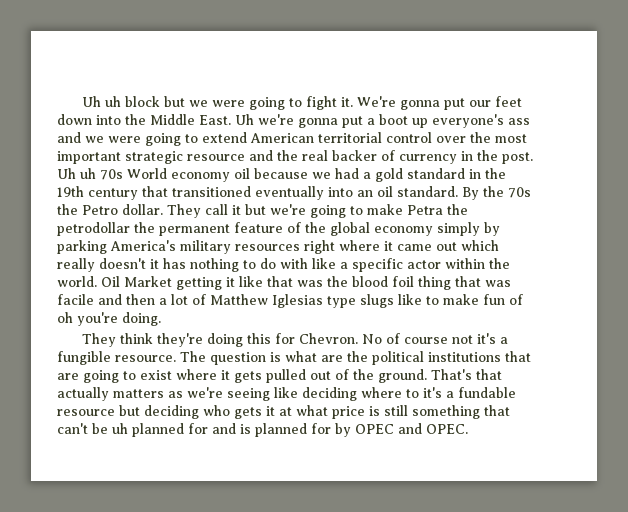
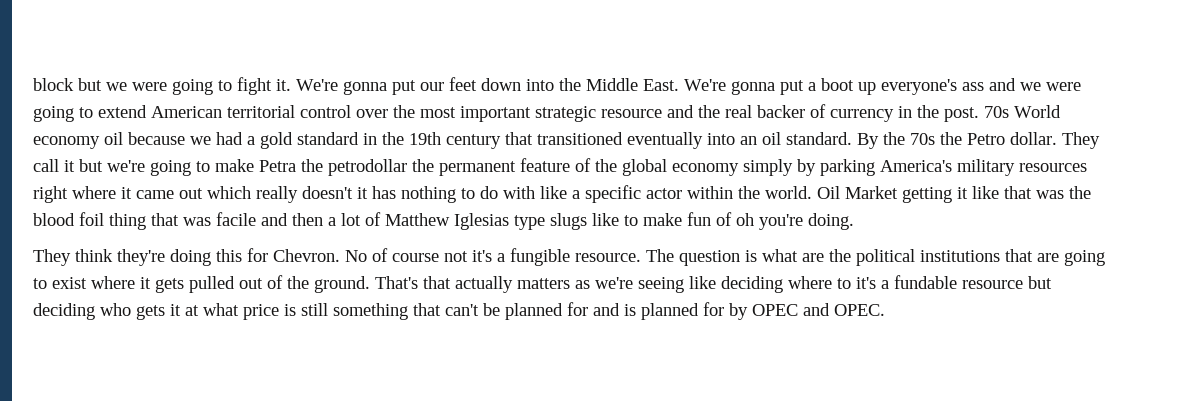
- Uh uh block but we were going to fight it.
+ block but we were going to fight it.
- Uh we're gonna put a boot up everyone's ass and we were going to extend American territorial control over the most important strategic resource and the real backer of currency in the post.
+ We're gonna put a boot up everyone's ass and we were going to extend American territorial control over the most important strategic resource and the real backer of currency in the post.
- Uh uh 70s World economy oil because we had a gold standard in the 19th century that transitioned eventually into an oil standard.
+ 70s World economy oil because we had a gold standard in the 19th century that transitioned eventually into an oil standard.
- That's that actually matters as we're seeing like deciding where to it's a fundable resource but deciding who gets it at what price is still something that can't be uh planned for and is planned for by OPEC and OPEC.
+ That's that actually matters as we're seeing like deciding where to it's a fundable resource but deciding who gets it at what price is still something that can't be planned for and is planned for by OPEC and OPEC.

